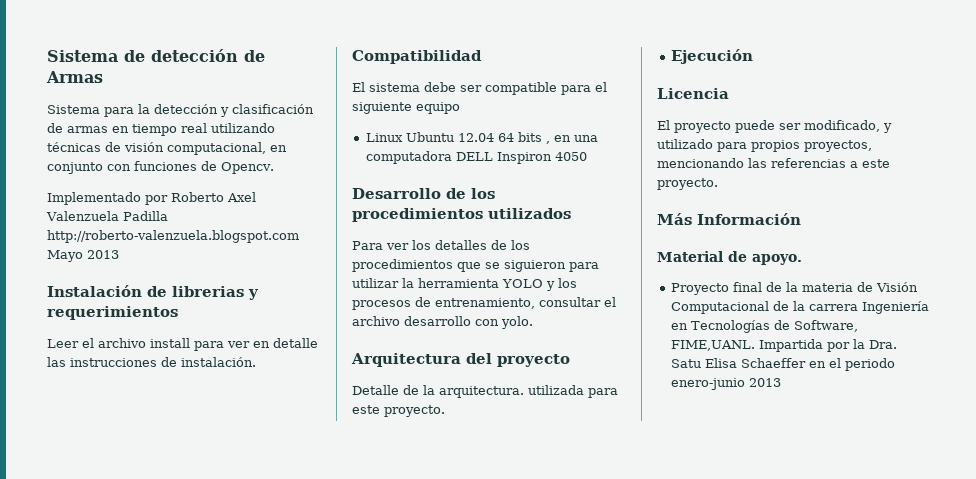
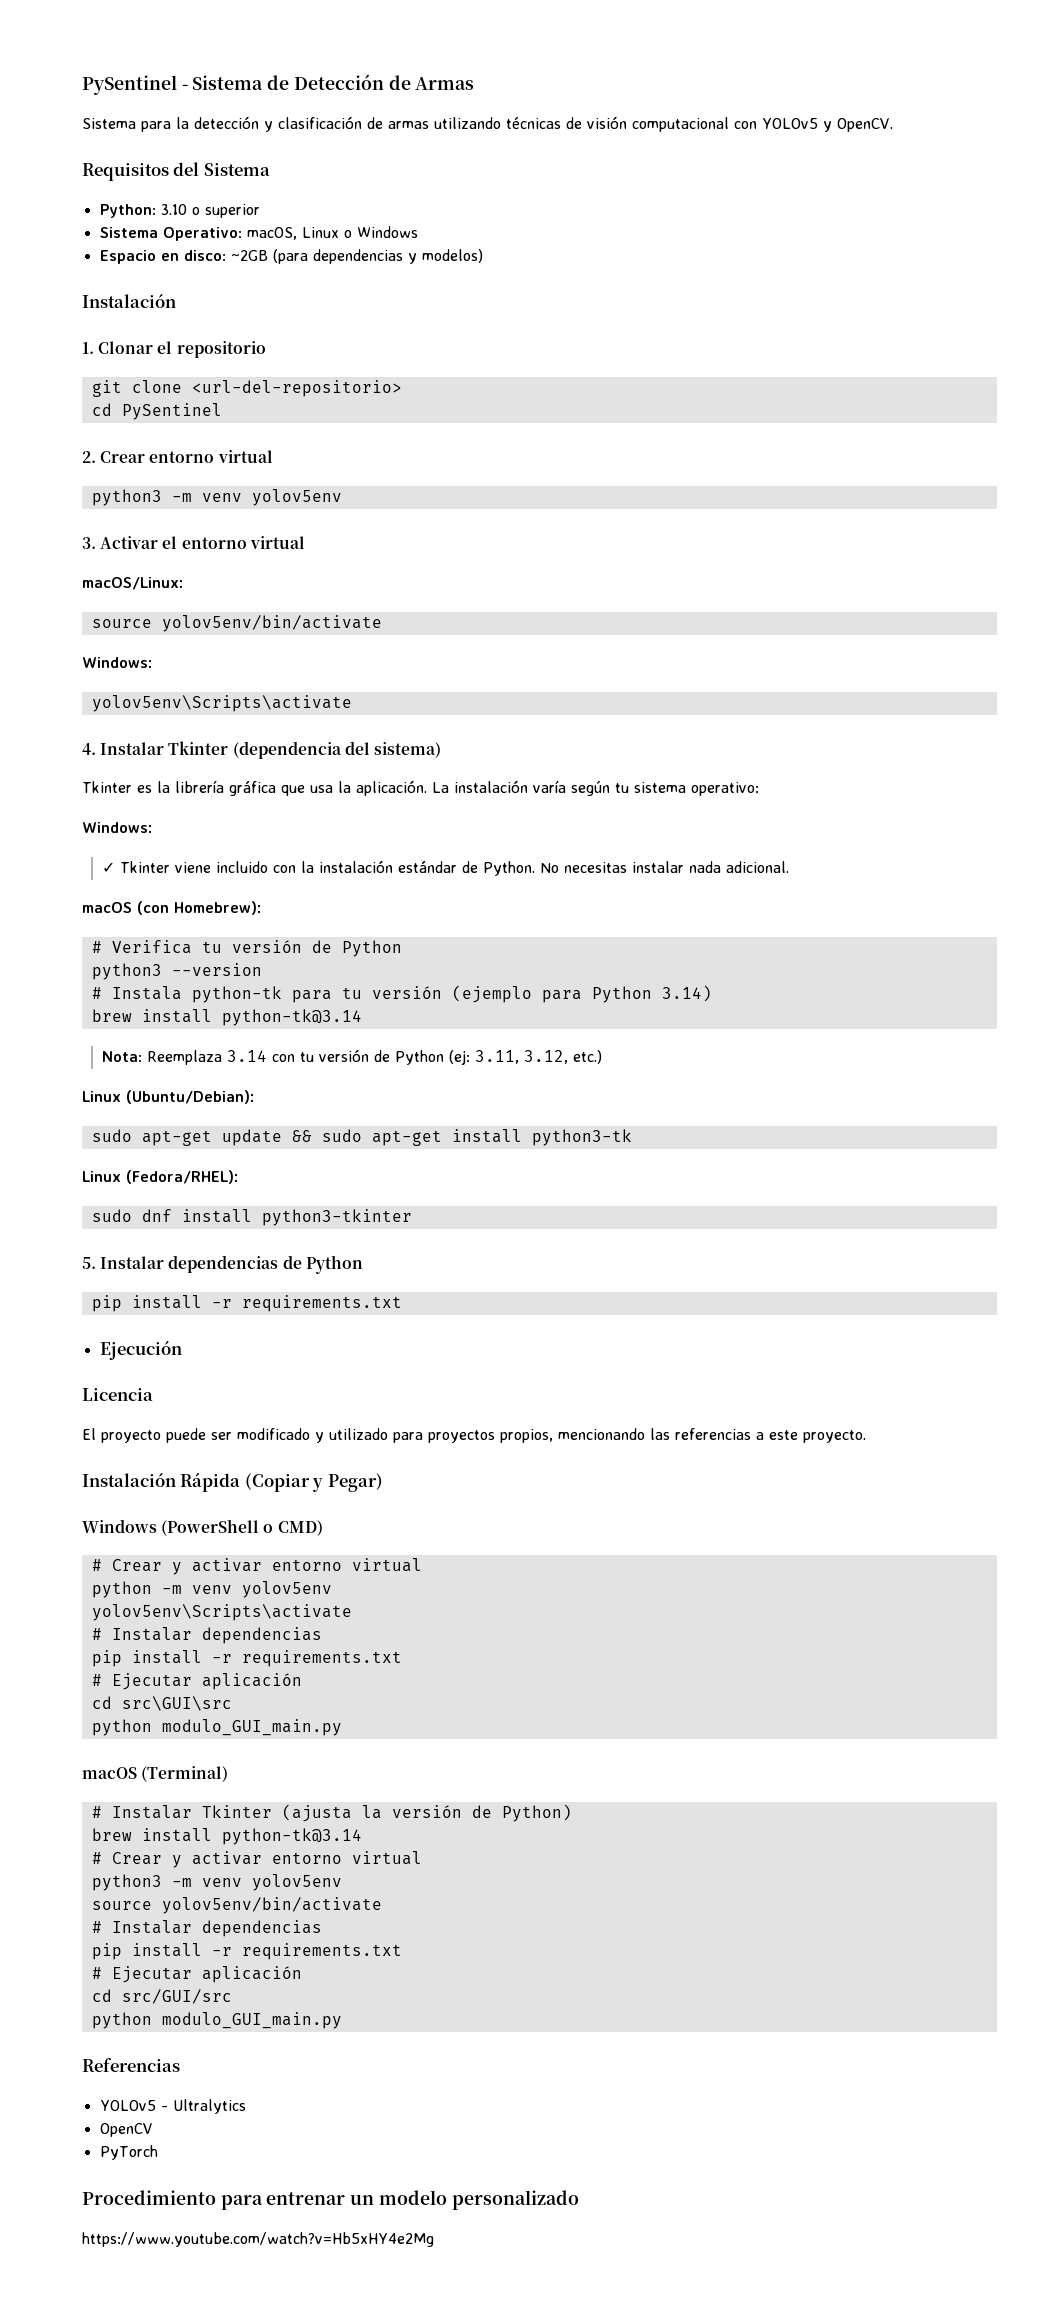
- Sistema de detección de Armas
+ PySentinel - Sistema de Detección de Armas
- Sistema para la detección y clasificación de armas en tiempo real utilizando técnicas de visión computacional, en conjunto con funciones de Opencv.
- Implementado por Roberto Axel Valenzuela Padilla http://roberto-valenzuela.blogspot.com Mayo 2013
- Instalación de librerias y requerimientos
- Leer el archivo install para ver en detalle las instrucciones de instalación.
- Compatibilidad
- El sistema debe ser compatible para el siguiente equipo
- Linux Ubuntu 12.04 64 bits , en una computadora DELL Inspiron 4050
- Desarrollo de los procedimientos utilizados
- Para ver los detalles de los procedimientos que se siguieron para utilizar la herramienta YOLO y los procesos de entrenamiento, consultar el archivo desarrollo con yolo.
- Arquitectura del proyecto
- Detalle de la arquitectura. utilizada para este proyecto.
+ Sistema para la detección y clasificación de armas utilizando técnicas de visión computacional con YOLOv5 y OpenCV.
+ Requisitos del Sistema
+ Python: 3.10 o superior
+ Sistema Operativo: macOS, Linux o Windows
+ Espacio en disco: ~2GB (para dependencias y modelos)
+ Instalación
+ 1. Clonar el repositorio
+ git clone <url-del-repositorio>
+ cd PySentinel
+ 2. Crear entorno virtual
+ python3 -m venv yolov5env
+ 3. Activar el entorno virtual
+ macOS/Linux:
+ source yolov5env/bin/activate
+ Windows:
+ yolov5env\Scripts\activate
+ 4. Instalar Tkinter (dependencia del sistema)
+ Tkinter es la librería gráfica que usa la aplicación. La instalación varía según tu sistema operativo:
+ Windows:
+ ✓ Tkinter viene incluido con la instalación estándar de Python. No necesitas instalar nada adicional.
+ macOS (con Homebrew):
+ # Verifica tu versión de Python
+ python3 --version
+ # Instala python-tk para tu versión (ejemplo para Python 3.14)
+ brew install python-tk@3.14
+ Nota: Reemplaza 3.14 con tu versión de Python (ej: 3.11, 3.12, etc.)
+ Linux (Ubuntu/Debian):
+ sudo apt-get update && sudo apt-get install python3-tk
+ Linux (Fedora/RHEL):
+ sudo dnf install python3-tkinter
+ 5. Instalar dependencias de Python
+ pip install -r requirements.txt
- El proyecto puede ser modificado, y utilizado para propios proyectos, mencionando las referencias a este proyecto.
+ El proyecto puede ser modificado y utilizado para proyectos propios, mencionando las referencias a este proyecto.
- Más Información
- Material de apoyo.
- Proyecto final de la materia de Visión Computacional de la carrera Ingeniería en Tecnologías de Software, FIME,UANL. Impartida por la Dra. Satu Elisa Schaeffer en el periodo enero-junio 2013
+ Instalación Rápida (Copiar y Pegar)
+ Windows (PowerShell o CMD)
+ # Crear y activar entorno virtual
+ python -m venv yolov5env
+ yolov5env\Scripts\activate
+ # Instalar dependencias
+ pip install -r requirements.txt
+ # Ejecutar aplicación
+ cd src\GUI\src
+ python modulo_GUI_main.py
+ macOS (Terminal)
+ # Instalar Tkinter (ajusta la versión de Python)
+ brew install python-tk@3.14
+ # Crear y activar entorno virtual
+ python3 -m venv yolov5env
+ source yolov5env/bin/activate
+ # Instalar dependencias
+ pip install -r requirements.txt
+ # Ejecutar aplicación
+ cd src/GUI/src
+ python modulo_GUI_main.py
+ Referencias
+ YOLOv5 - Ultralytics
+ OpenCV
+ PyTorch
+ Procedimiento para entrenar un modelo personalizado
+ https://www.youtube.com/watch?v=Hb5xHY4e2Mg

